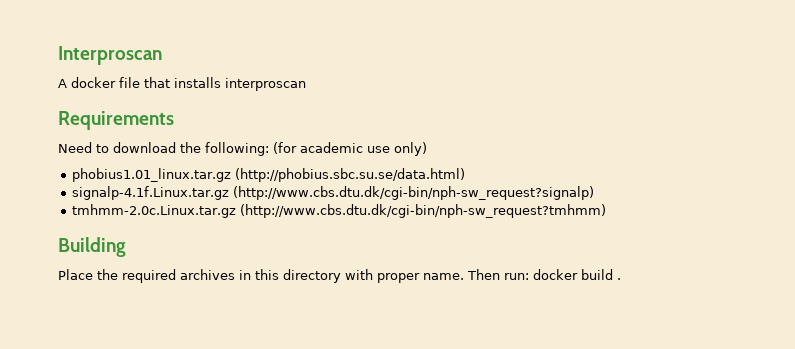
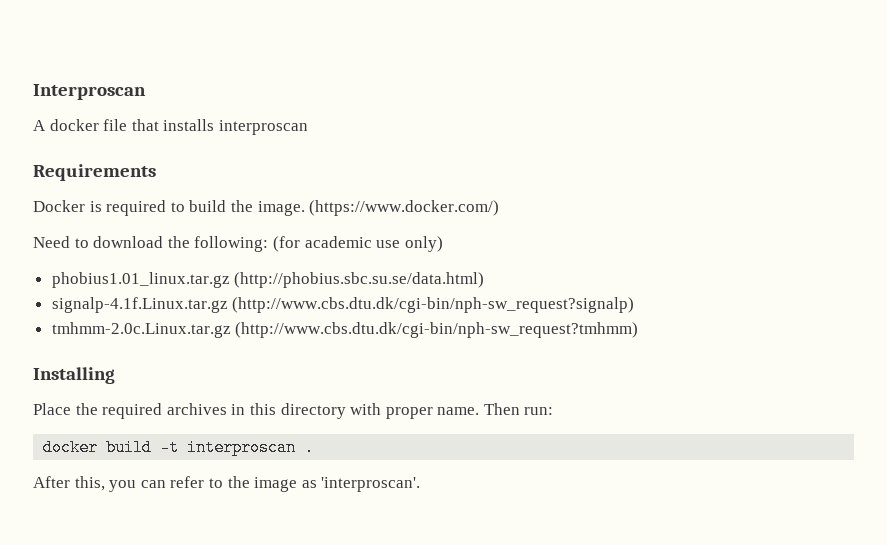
+ Docker is required to build the image. (https://www.docker.com/)
- Building
+ Installing
- Then run: docker build .
+ Then run:
+ docker build -t interproscan .
+ After this, you can refer to the image as 'interproscan'.

